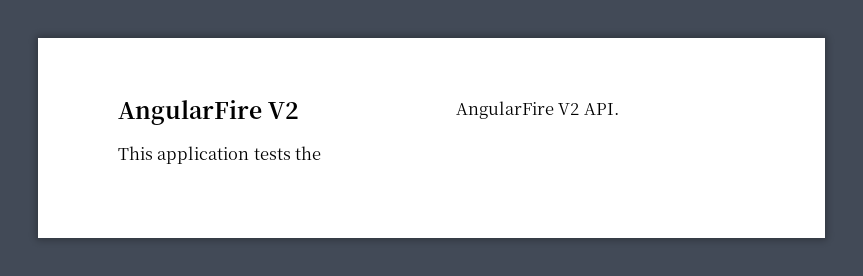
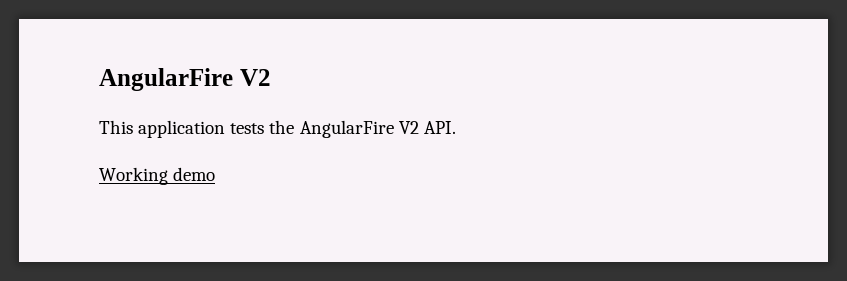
+ Working demo

